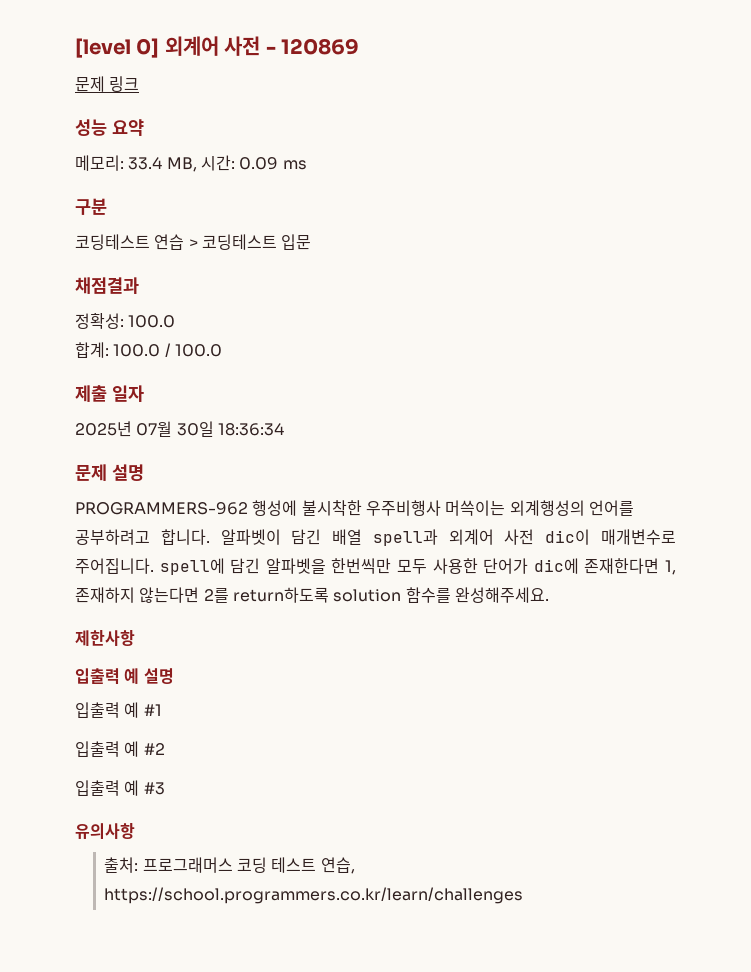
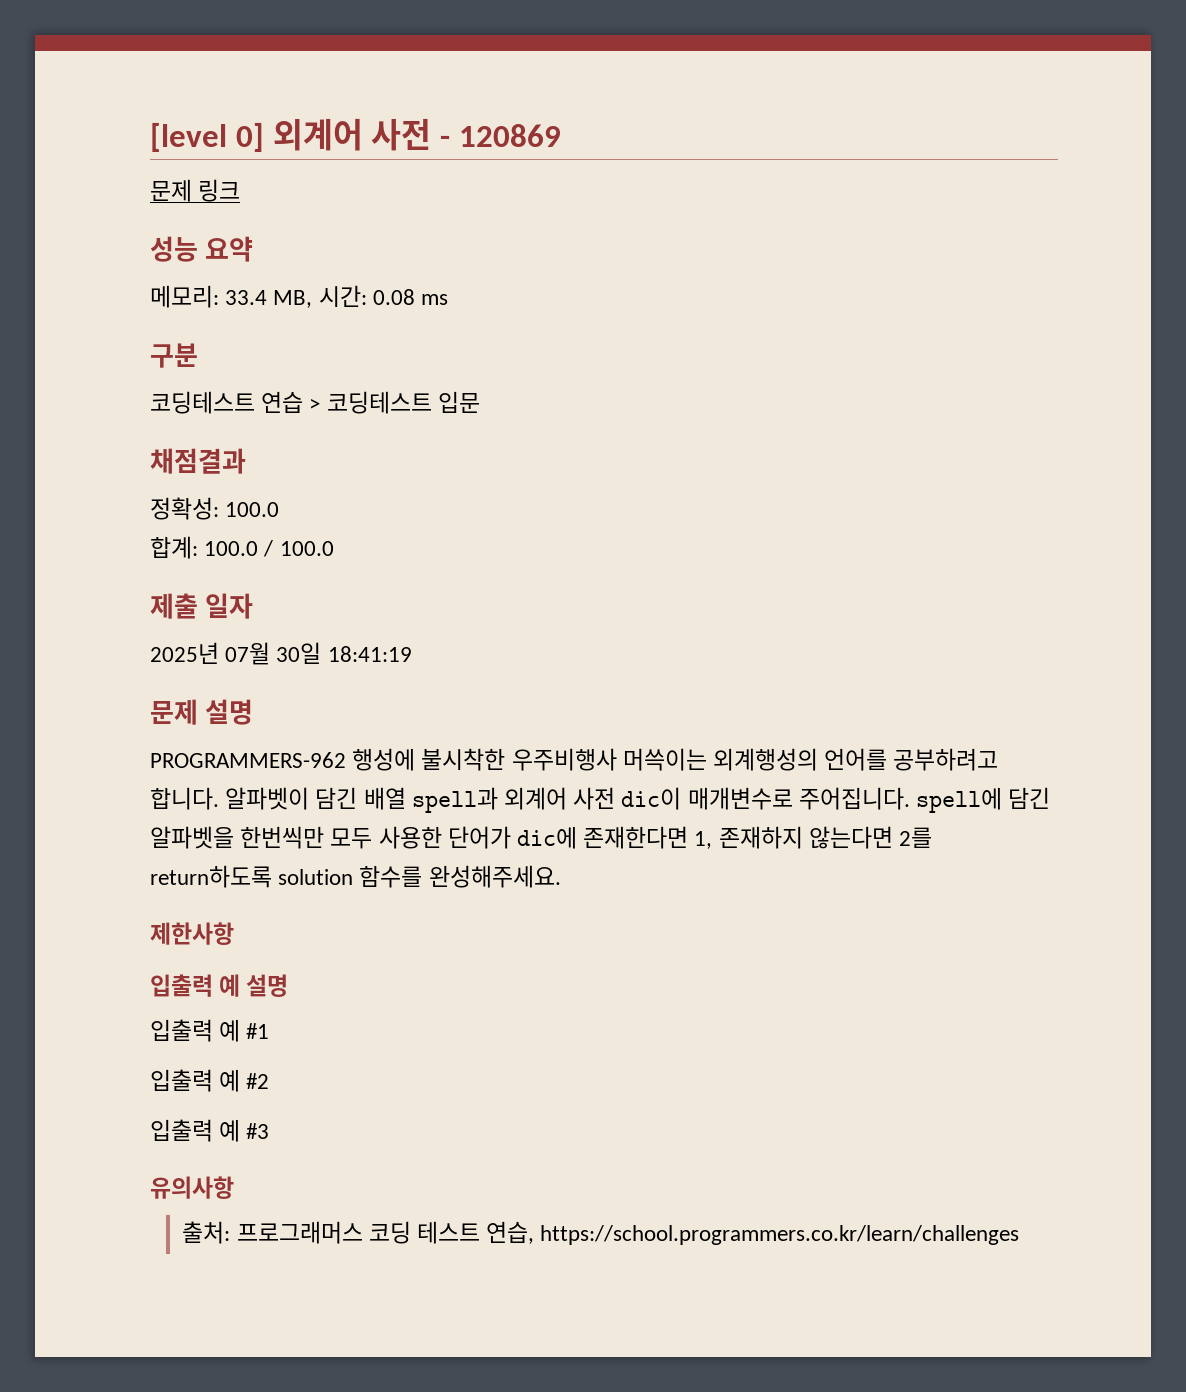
- 메모리: 33.4 MB, 시간: 0.09 ms
+ 메모리: 33.4 MB, 시간: 0.08 ms
- 2025년 07월 30일 18:36:34
+ 2025년 07월 30일 18:41:19

